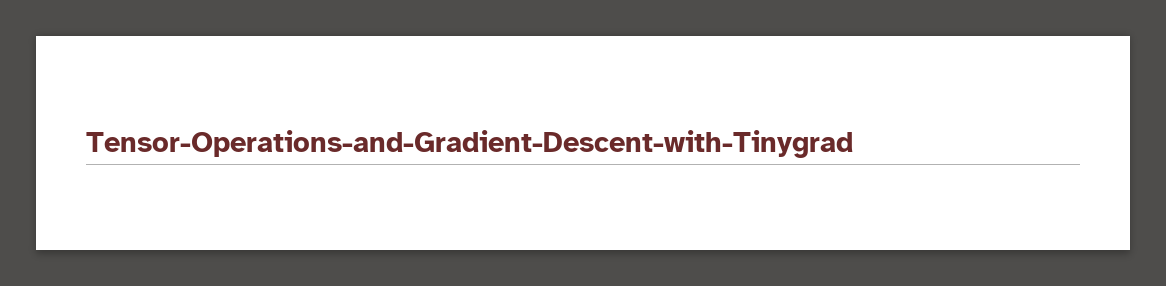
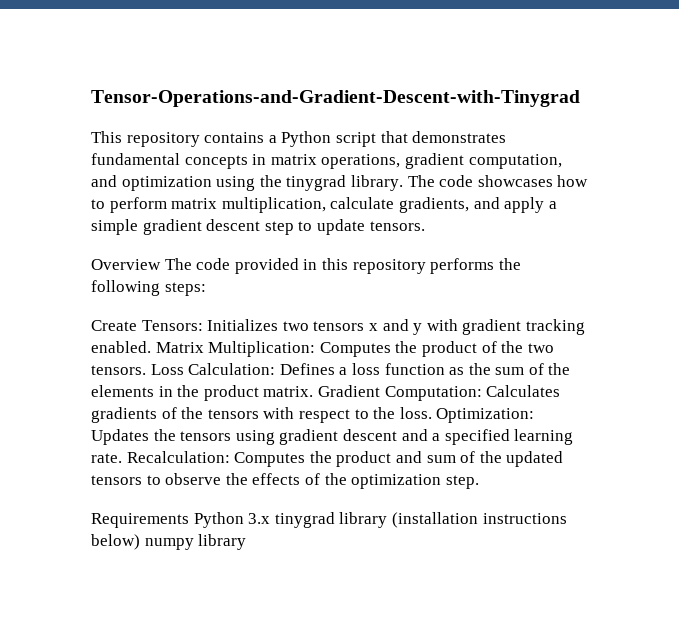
+ This repository contains a Python script that demonstrates fundamental concepts in matrix operations, gradient computation, and optimization using the tinygrad library. The code showcases how to perform matrix multiplication, calculate gradients, and apply a simple gradient descent step to update tensors.
+ Overview The code provided in this repository performs the following steps:
+ Create Tensors: Initializes two tensors x and y with gradient tracking enabled. Matrix Multiplication: Computes the product of the two tensors. Loss Calculation: Defines a loss function as the sum of the elements in the product matrix. Gradient Computation: Calculates gradients of the tensors with respect to the loss. Optimization: Updates the tensors using gradient descent and a specified learning rate. Recalculation: Computes the product and sum of the updated tensors to observe the effects of the optimization step.
+ Requirements Python 3.x tinygrad library (installation instructions below) numpy library

